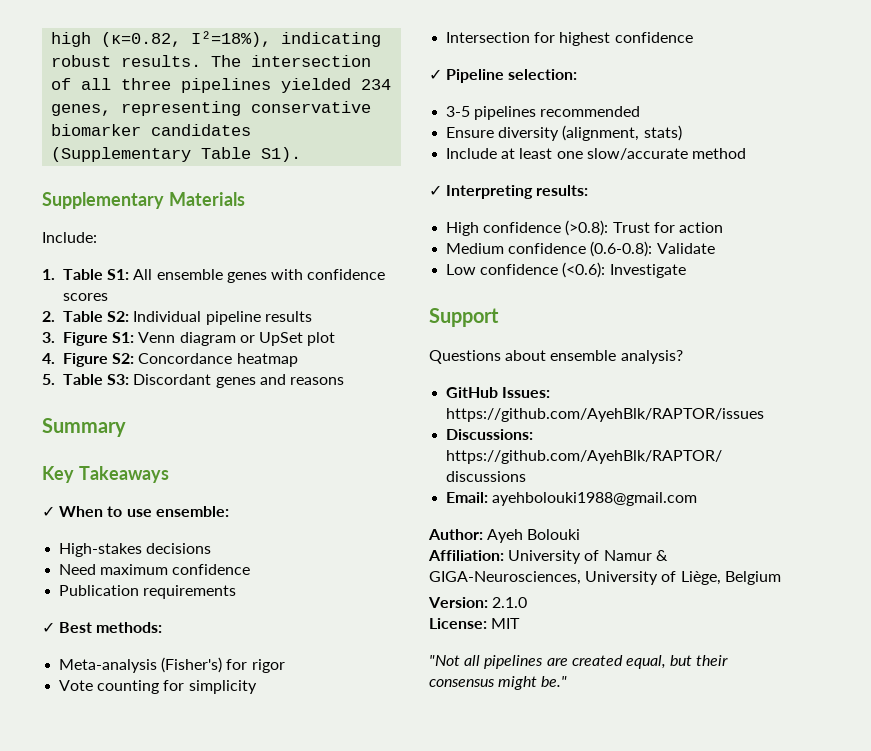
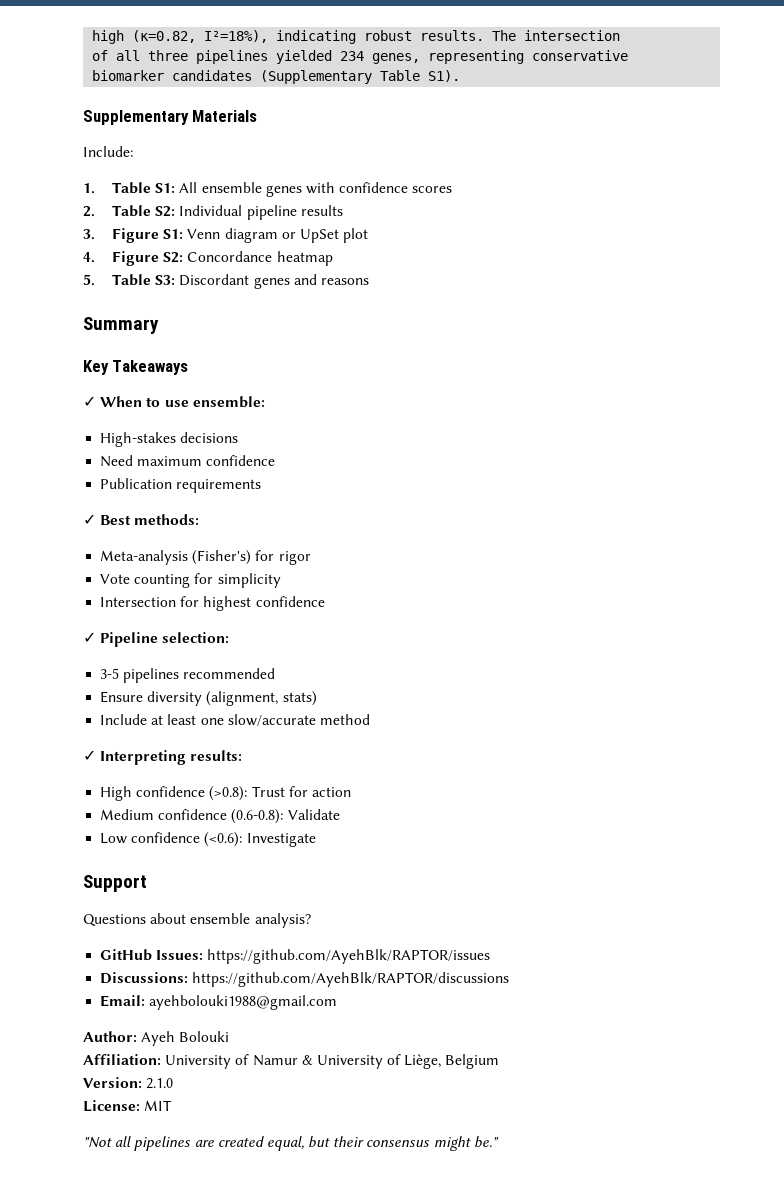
- Affiliation: University of Namur & GIGA-Neurosciences, University of Liège, Belgium
+ Affiliation: University of Namur & University of Liège, Belgium

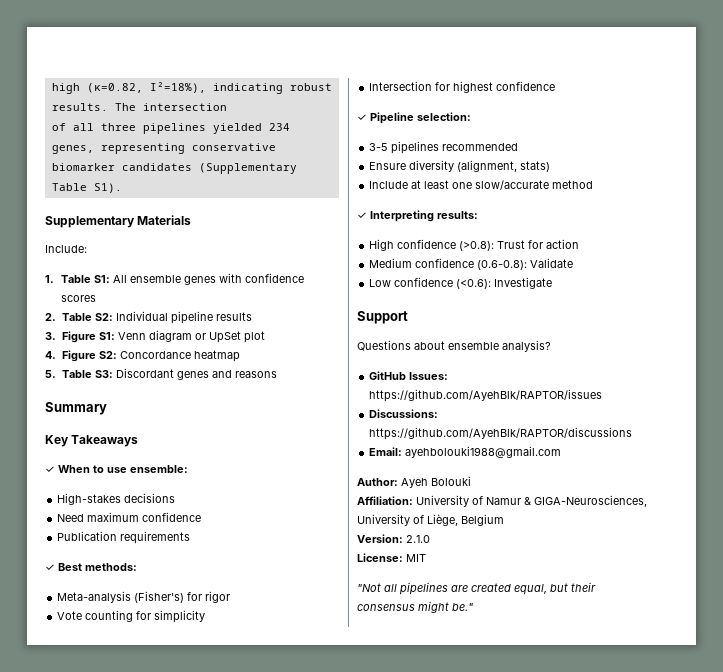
- Affiliation: University of Namur & University of Liège, Belgium
+ Affiliation: University of Namur & GIGA-Neurosciences, University of Liège, Belgium

